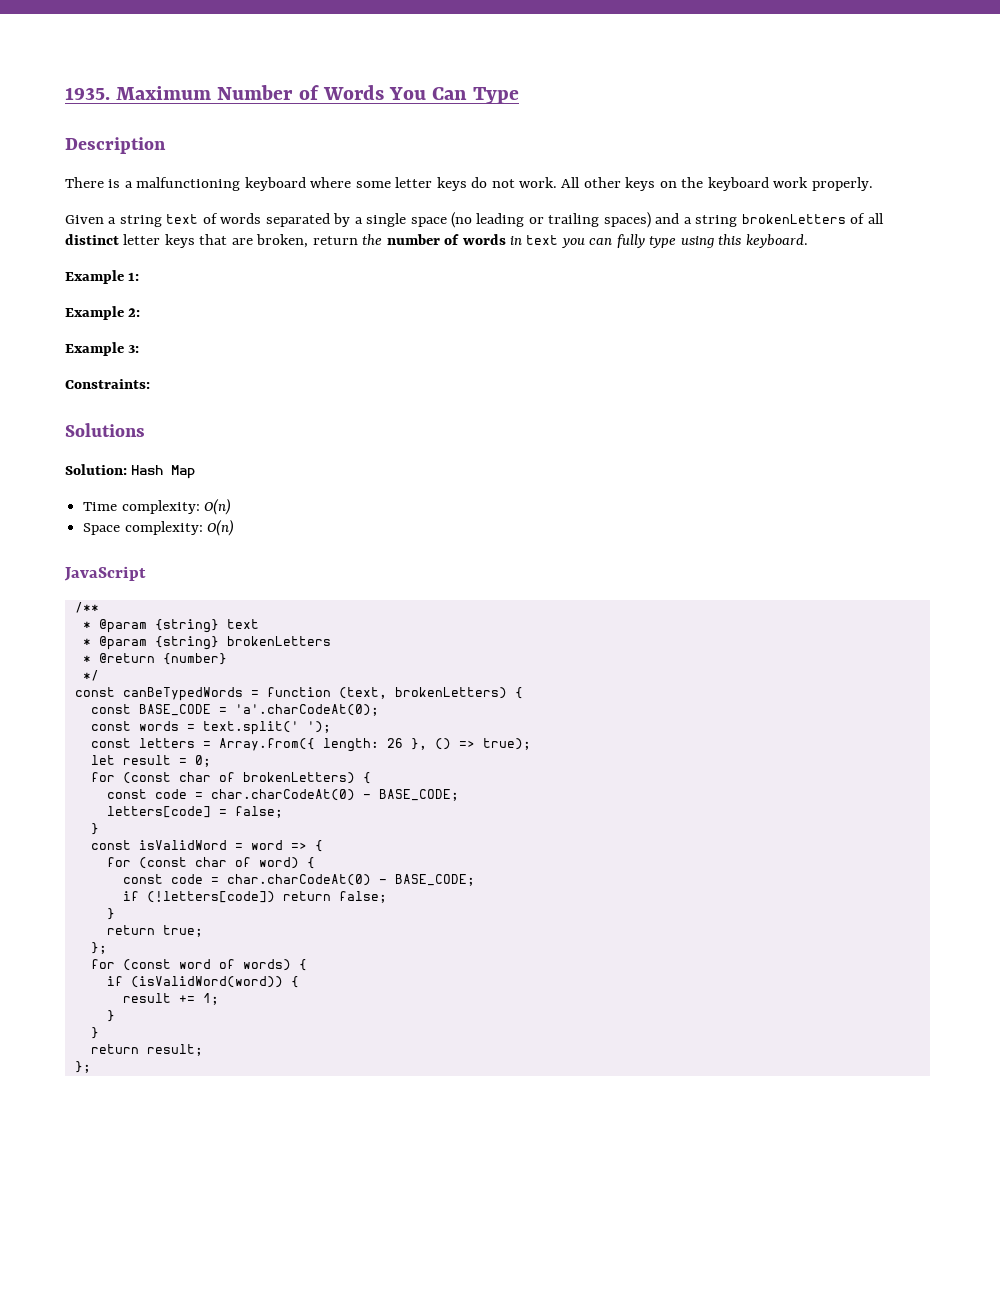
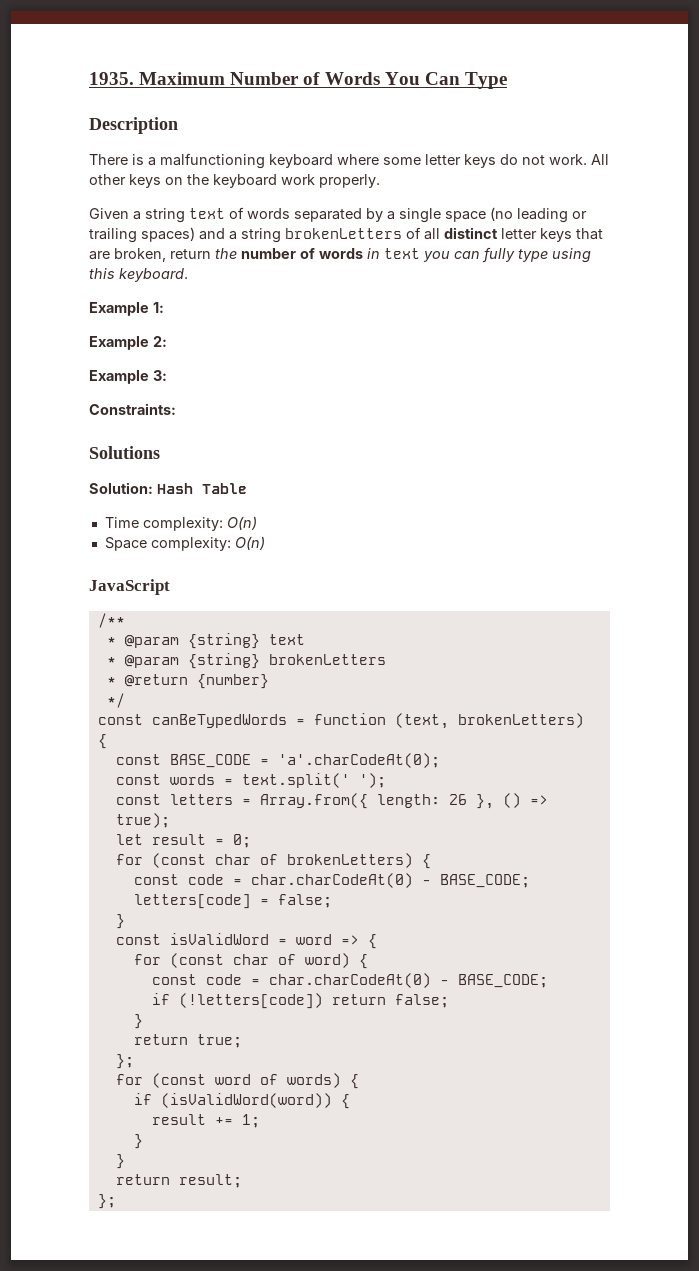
- Solution: Hash Map
+ Solution: Hash Table

